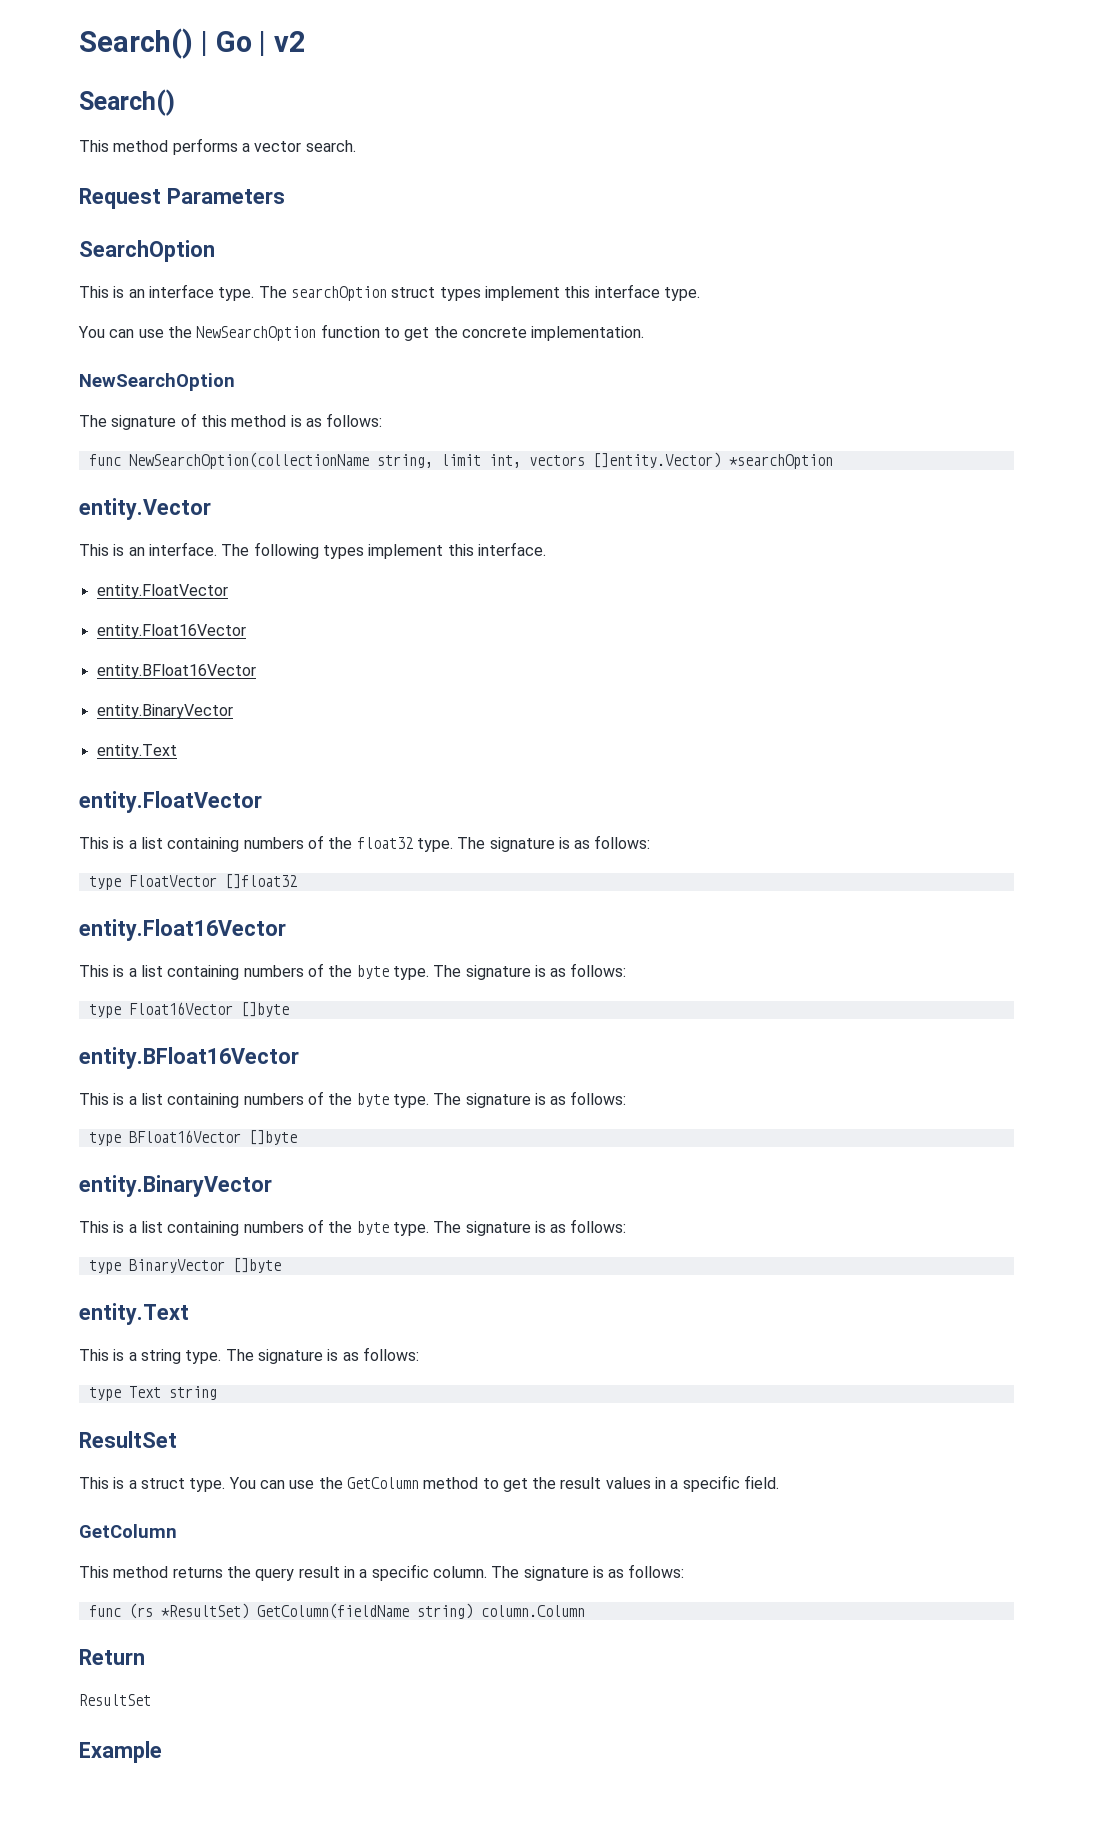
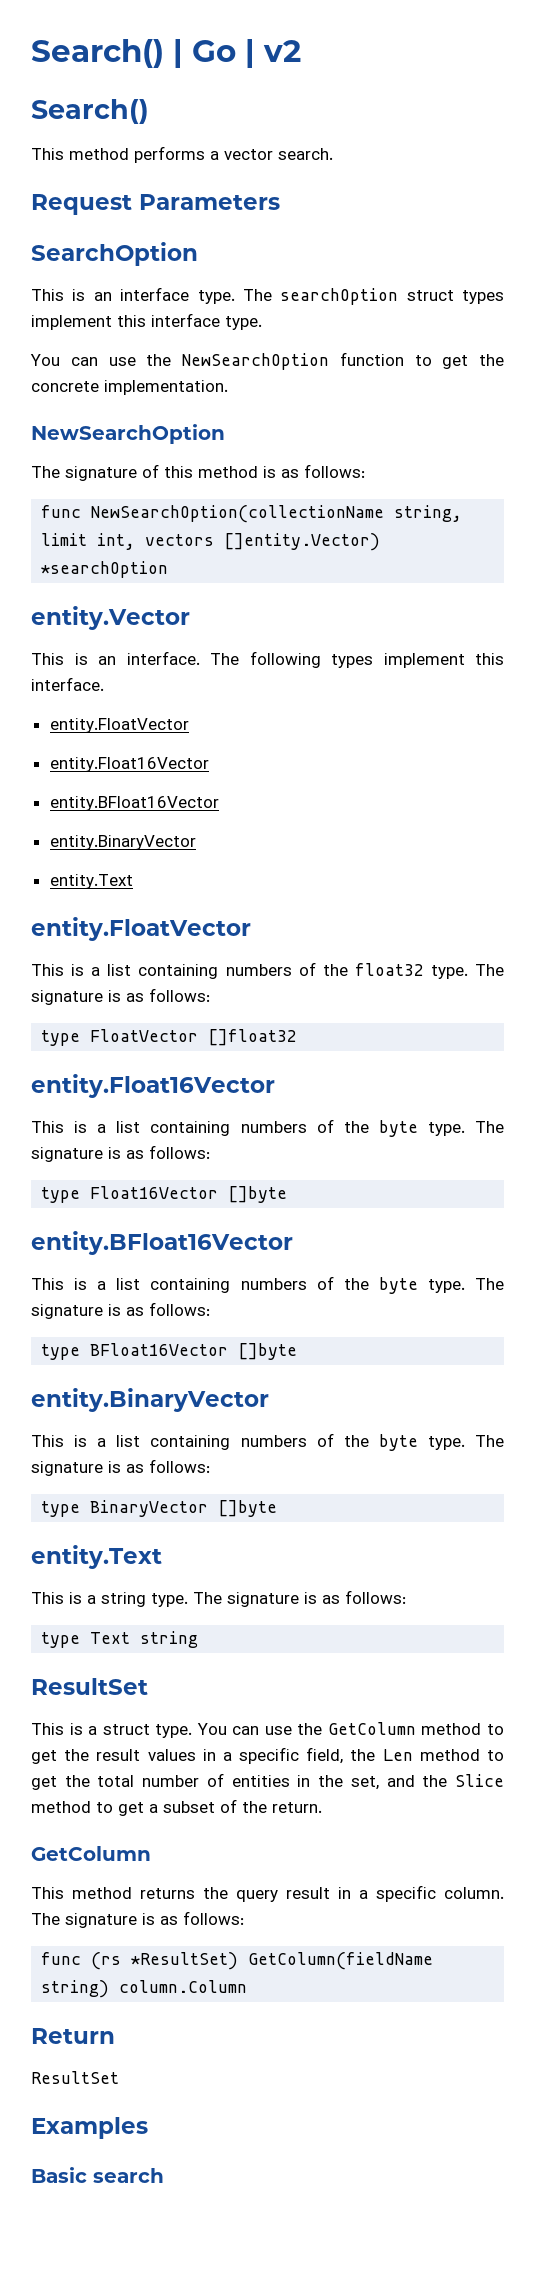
- You can use the GetColumn method to get the result values in a specific field.
+ You can use the GetColumn method to get the result values in a specific field, the Len method to get the total number of entities in the set, and the Slice method to get a subset of the return.
- Example
+ Examples
+ Basic search

